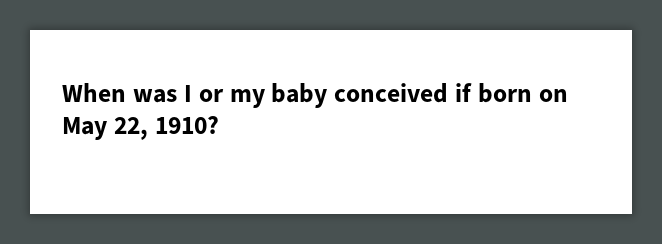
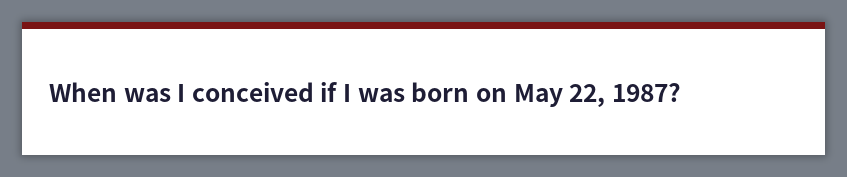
- When was I or my baby conceived if born on May 22, 1910?
+ When was I conceived if I was born on May 22, 1987?

